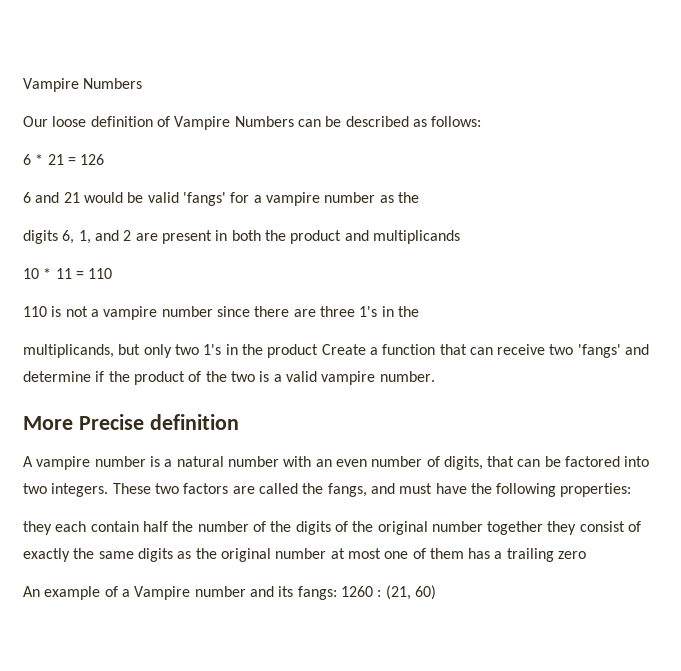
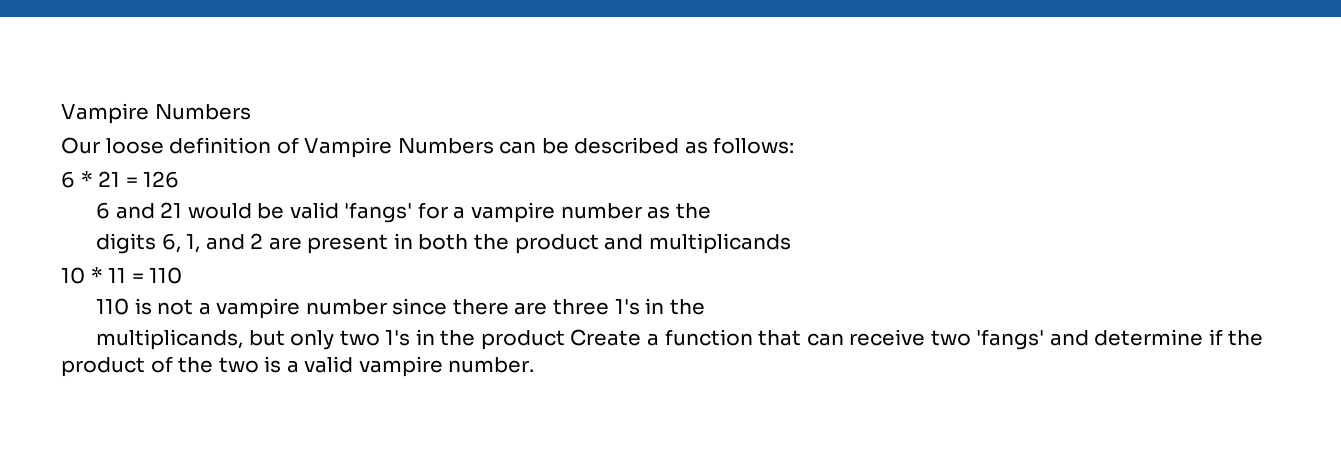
- More Precise definition
- A vampire number is a natural number with an even number of digits, that can be factored into two integers. These two factors are called the fangs, and must have the following properties:
- they each contain half the number of the digits of the original number together they consist of exactly the same digits as the original number at most one of them has a trailing zero
- An example of a Vampire number and its fangs: 1260 : (21, 60)

